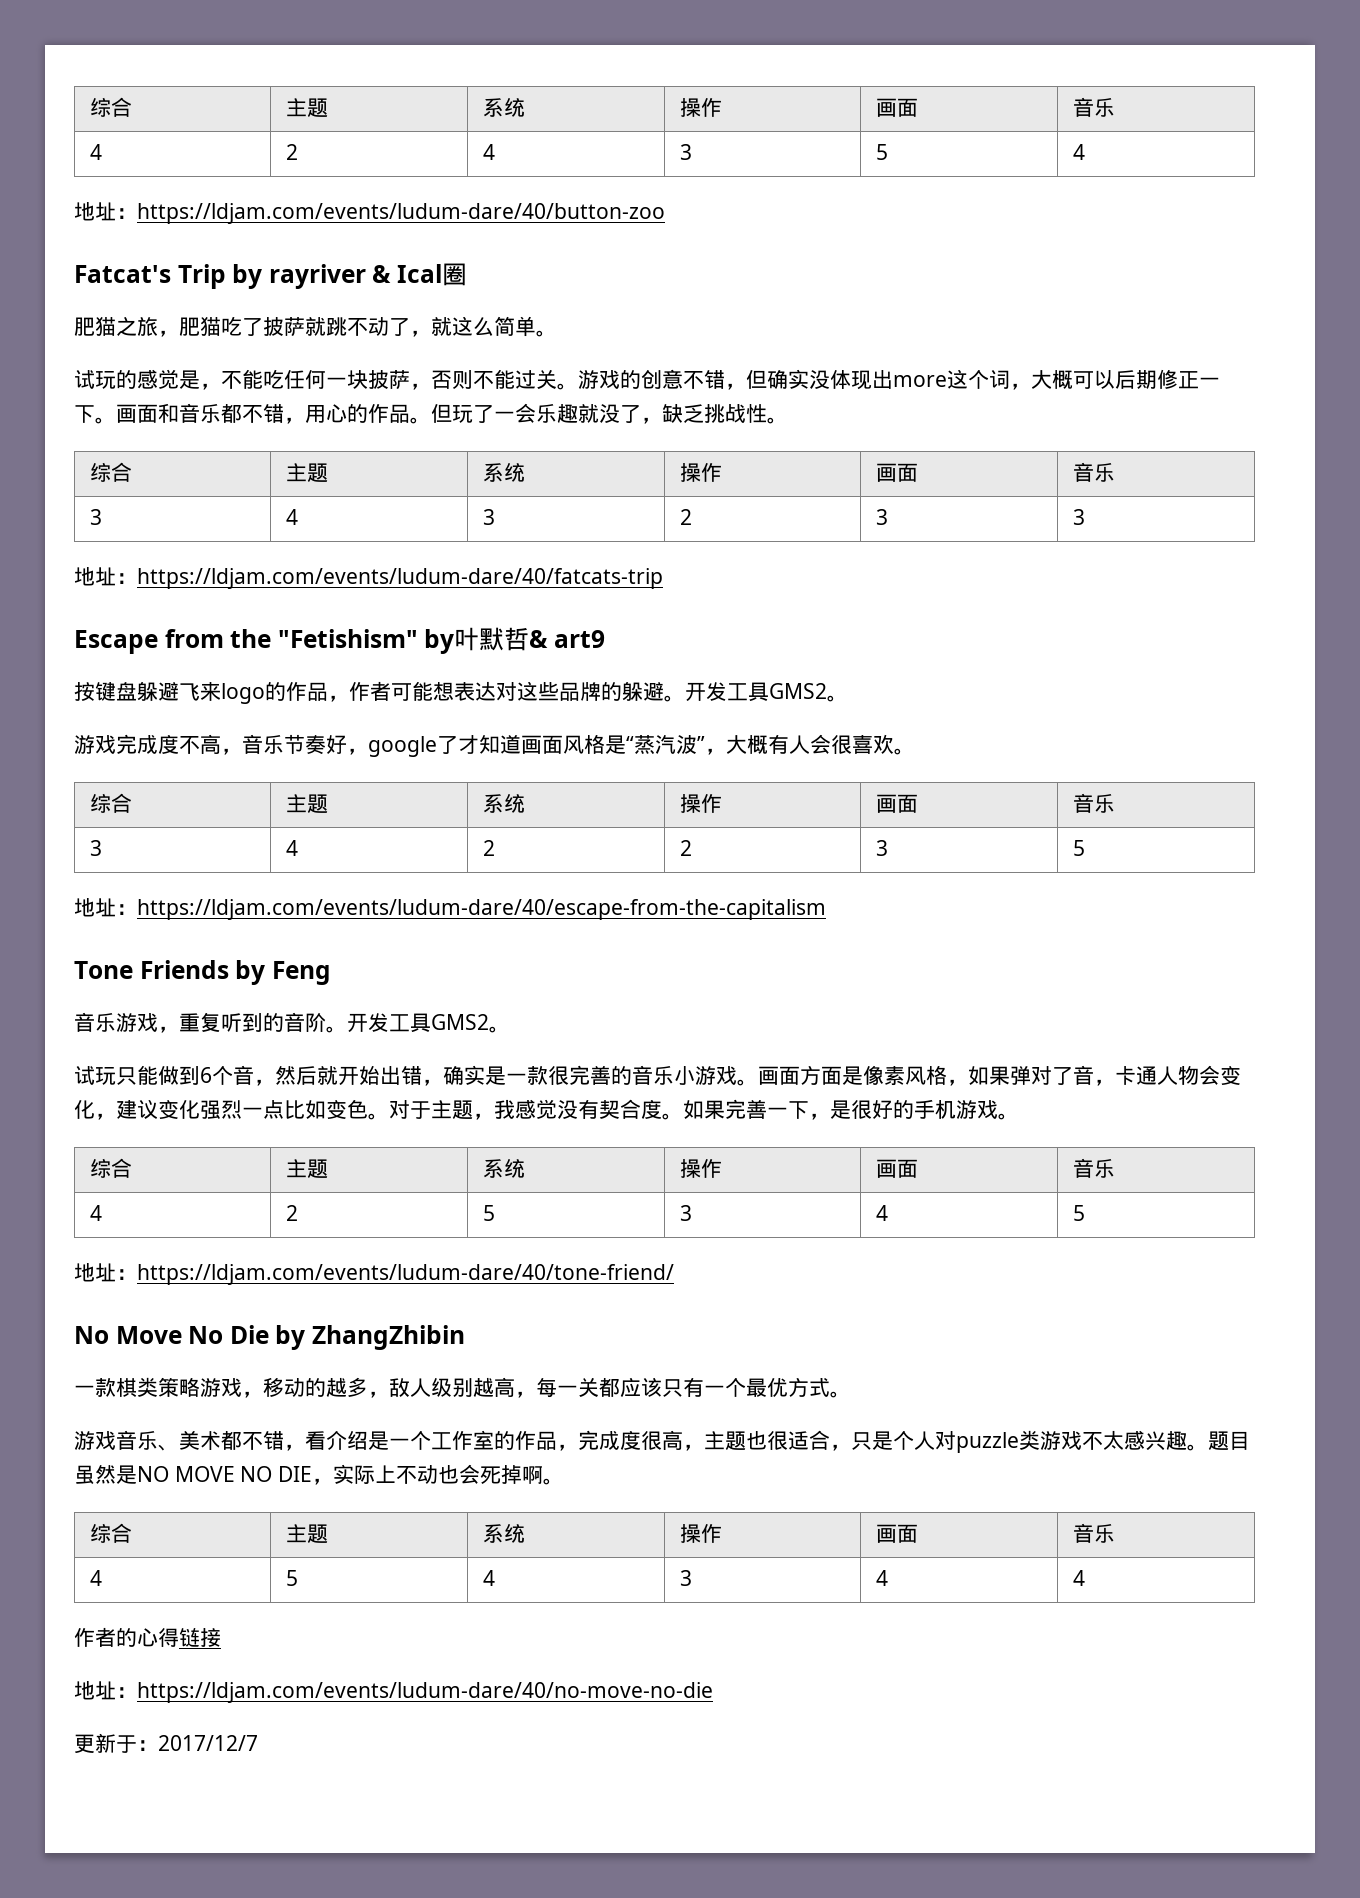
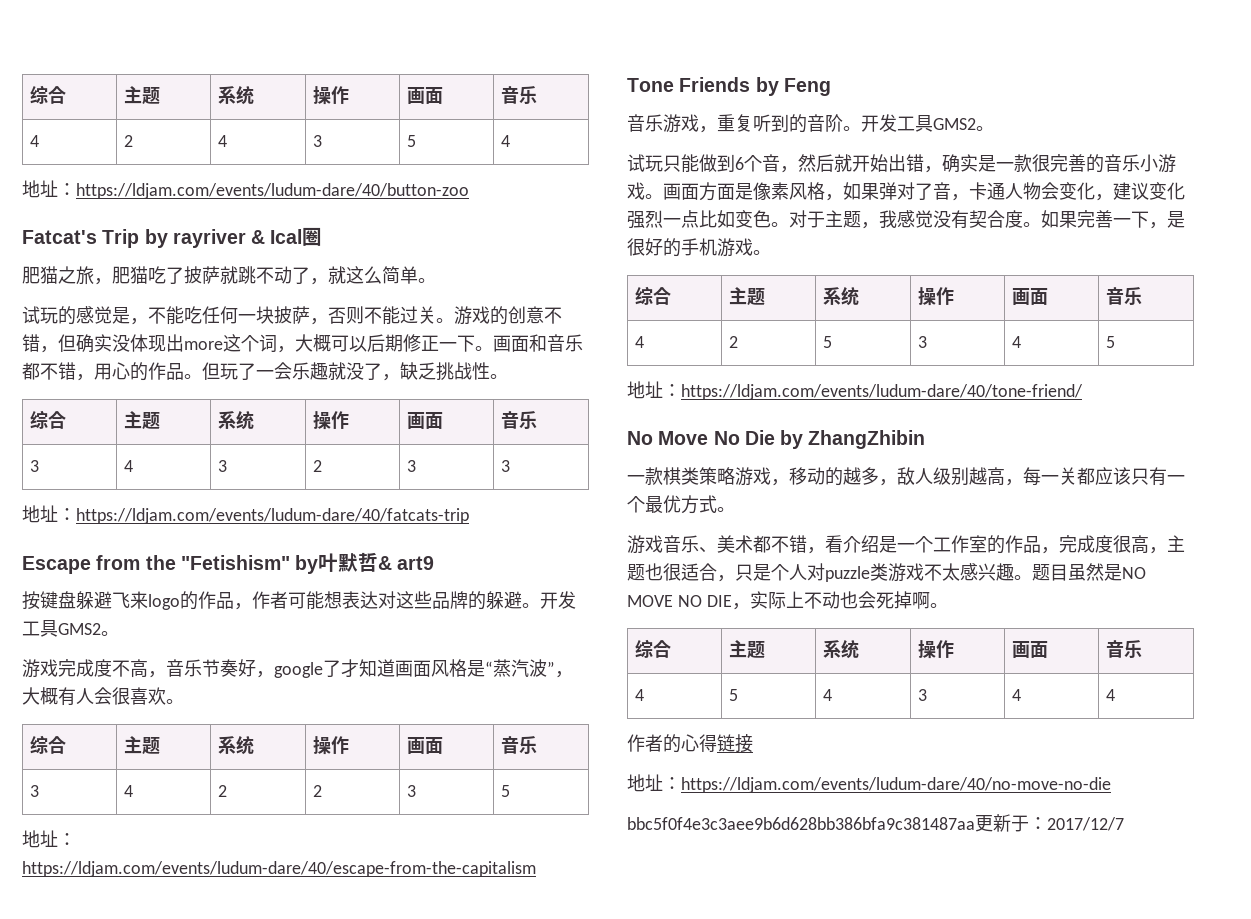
- 更新于：2017/12/7
+ bbc5f0f4e3c3aee9b6d628bb386bfa9c381487aa更新于：2017/12/7

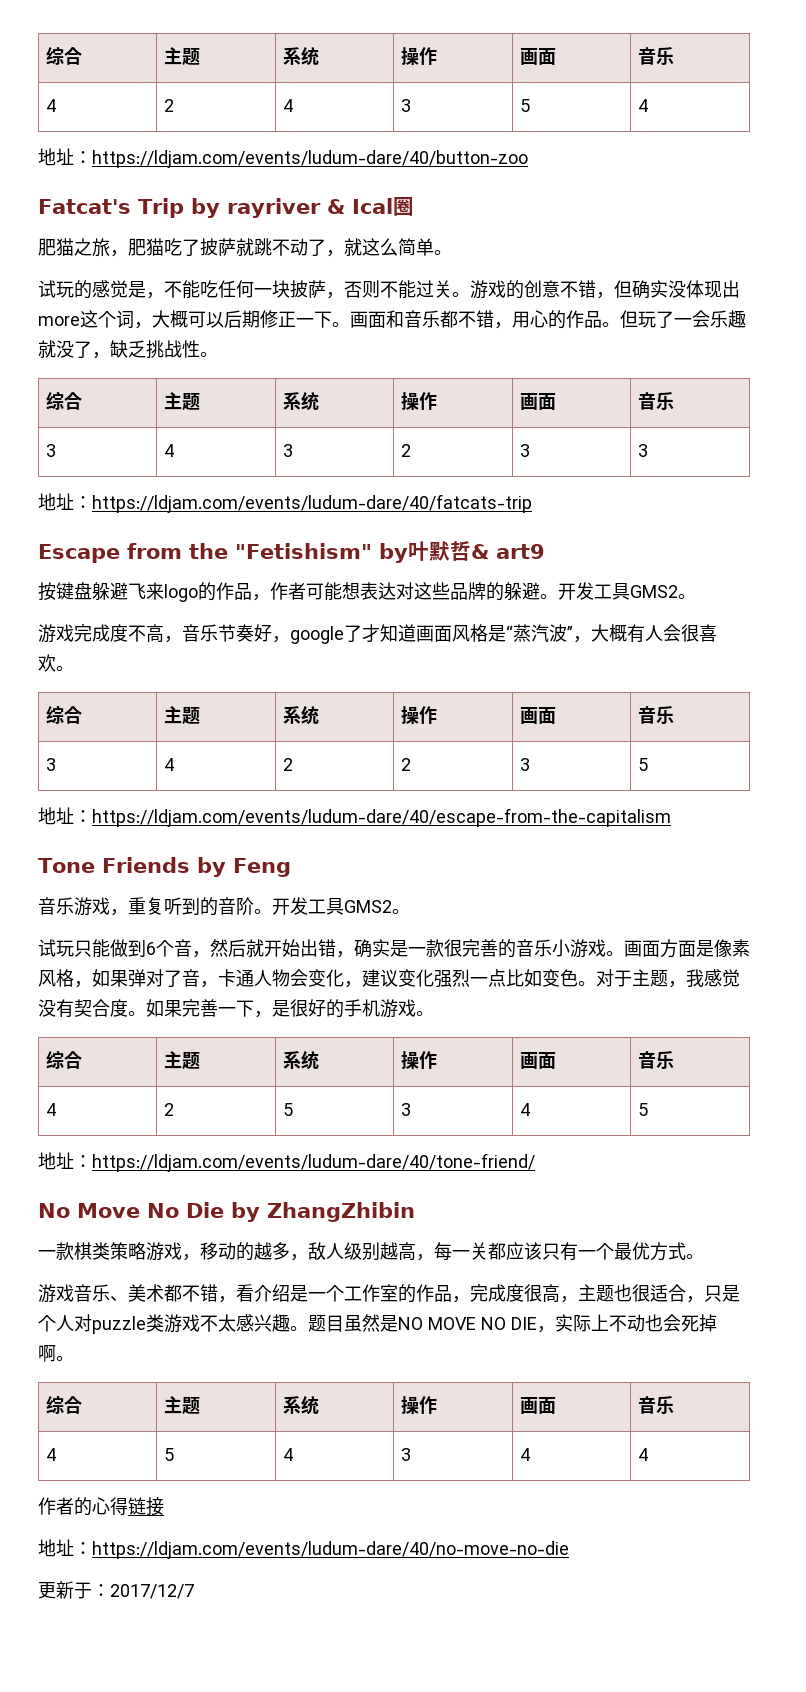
- bbc5f0f4e3c3aee9b6d628bb386bfa9c381487aa更新于：2017/12/7
+ 更新于：2017/12/7

